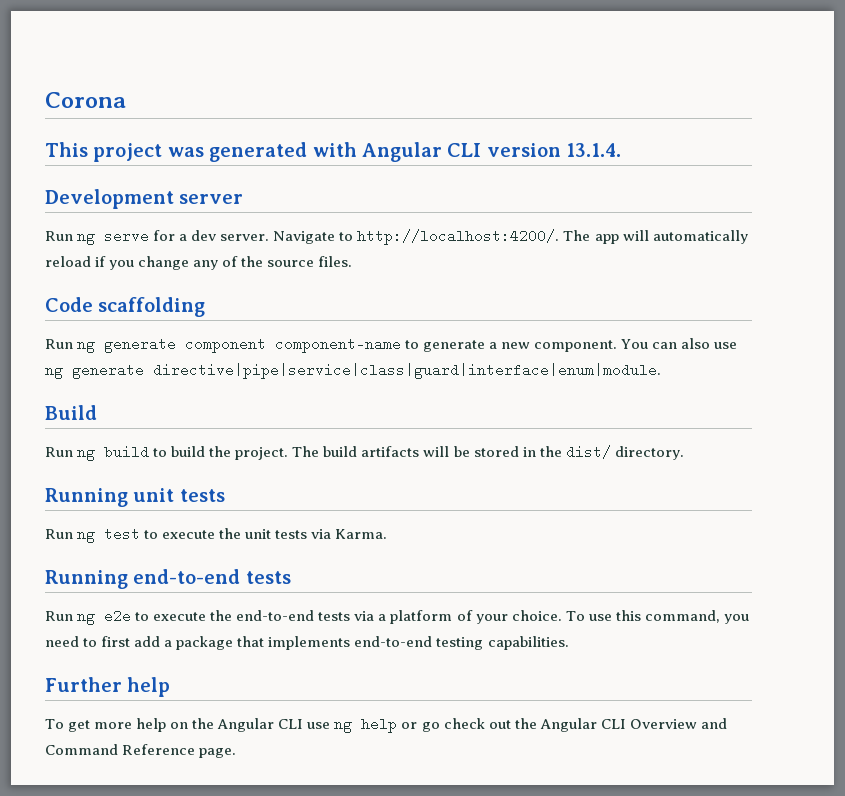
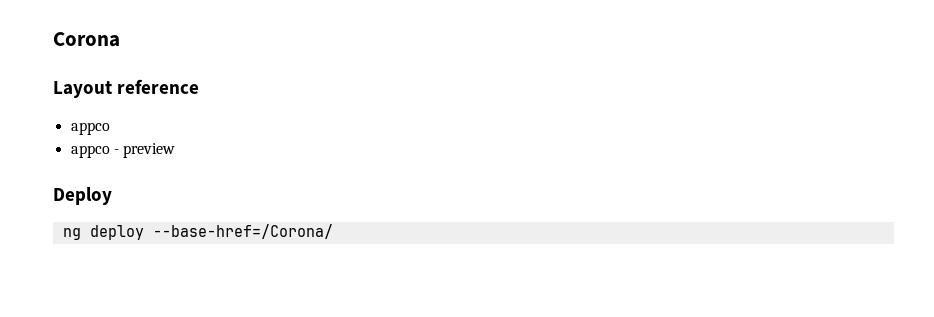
- This project was generated with Angular CLI version 13.1.4.
- Development server
- Run ng serve for a dev server. Navigate to http://localhost:4200/. The app will automatically reload if you change any of the source files.
- Code scaffolding
- Run ng generate component component-name to generate a new component. You can also use ng generate directive|pipe|service|class|guard|interface|enum|module.
- Build
- Run ng build to build the project. The build artifacts will be stored in the dist/ directory.
- Running unit tests
- Run ng test to execute the unit tests via Karma.
- Running end-to-end tests
- Run ng e2e to execute the end-to-end tests via a platform of your choice. To use this command, you need to first add a package that implements end-to-end testing capabilities.
- Further help
- To get more help on the Angular CLI use ng help or go check out the Angular CLI Overview and Command Reference page.
+ Layout reference
+ appco
+ appco - preview
+ Deploy
+ ng deploy --base-href=/Corona/

